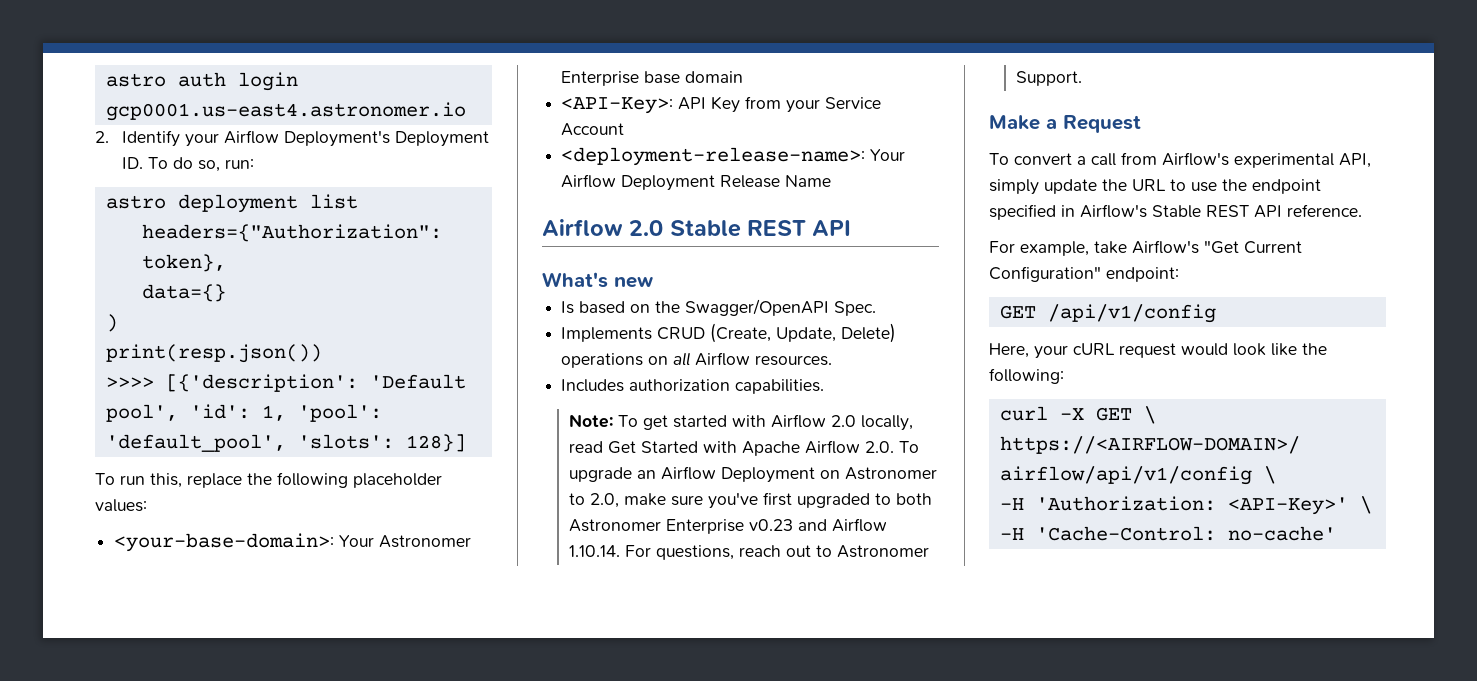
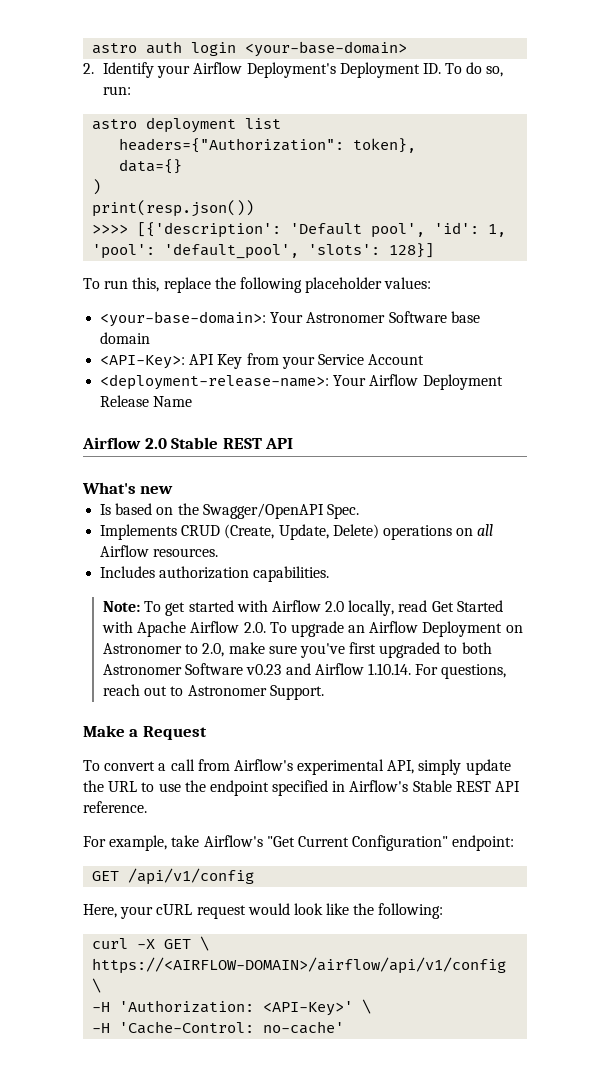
- astro auth login gcp0001.us-east4.astronomer.io
+ astro auth login <your-base-domain>
- <your-base-domain>: Your Astronomer Enterprise base domain
+ <your-base-domain>: Your Astronomer Software base domain
- Note: To get started with Airflow 2.0 locally, read Get Started with Apache Airflow 2.0. To upgrade an Airflow Deployment on Astronomer to 2.0, make sure you've first upgraded to both Astronomer Enterprise v0.23 and Airflow 1.10.14. For questions, reach out to Astronomer Support.
+ Note: To get started with Airflow 2.0 locally, read Get Started with Apache Airflow 2.0. To upgrade an Airflow Deployment on Astronomer to 2.0, make sure you've first upgraded to both Astronomer Software v0.23 and Airflow 1.10.14. For questions, reach out to Astronomer Support.

